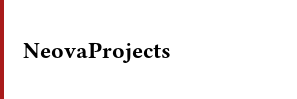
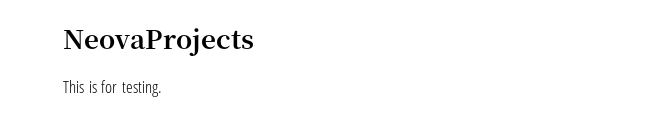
+ This is for testing.

